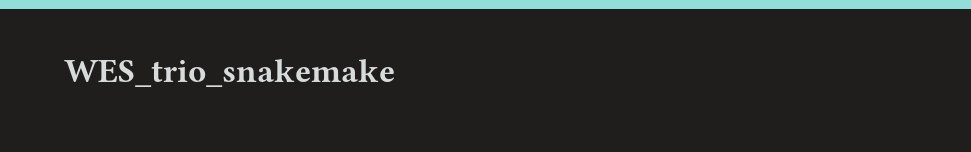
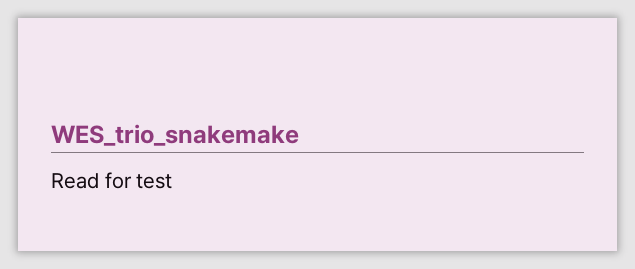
+ Read for test

